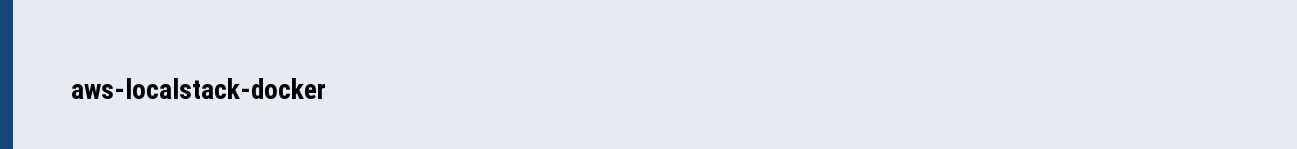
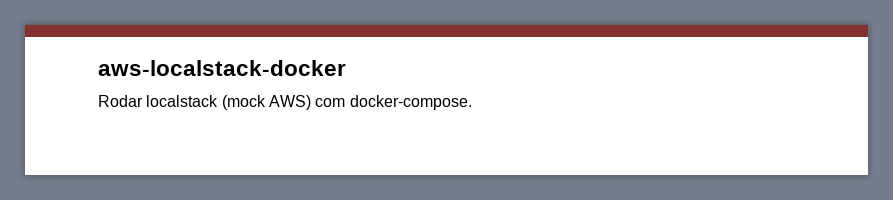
+ Rodar localstack (mock AWS) com docker-compose.

